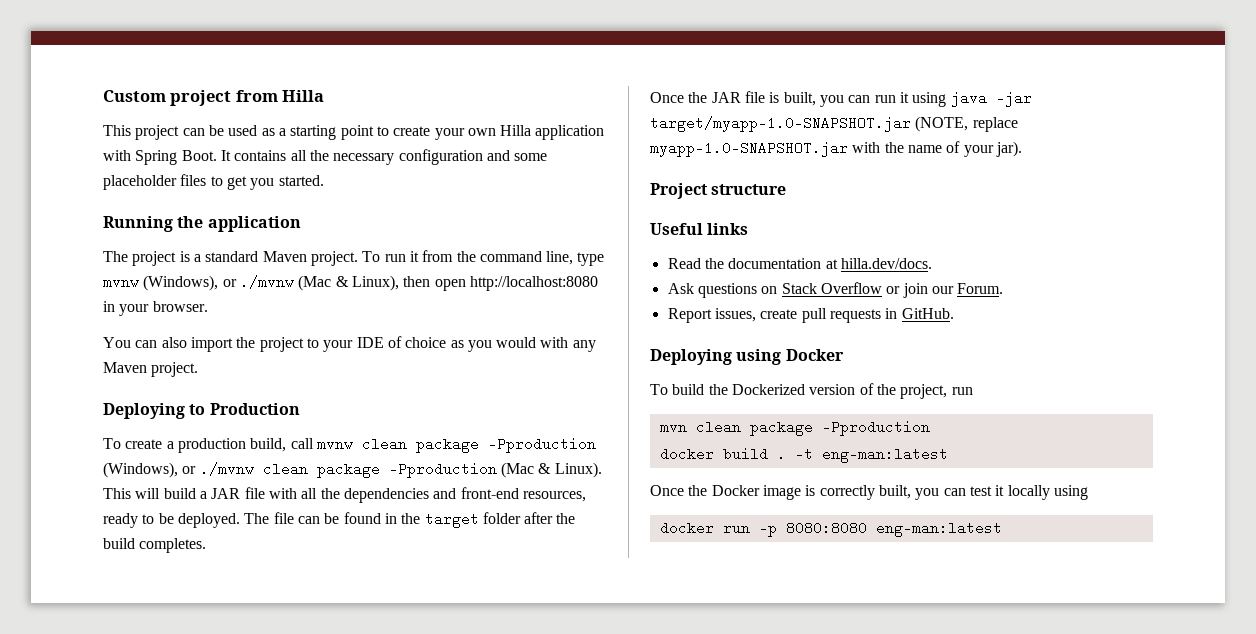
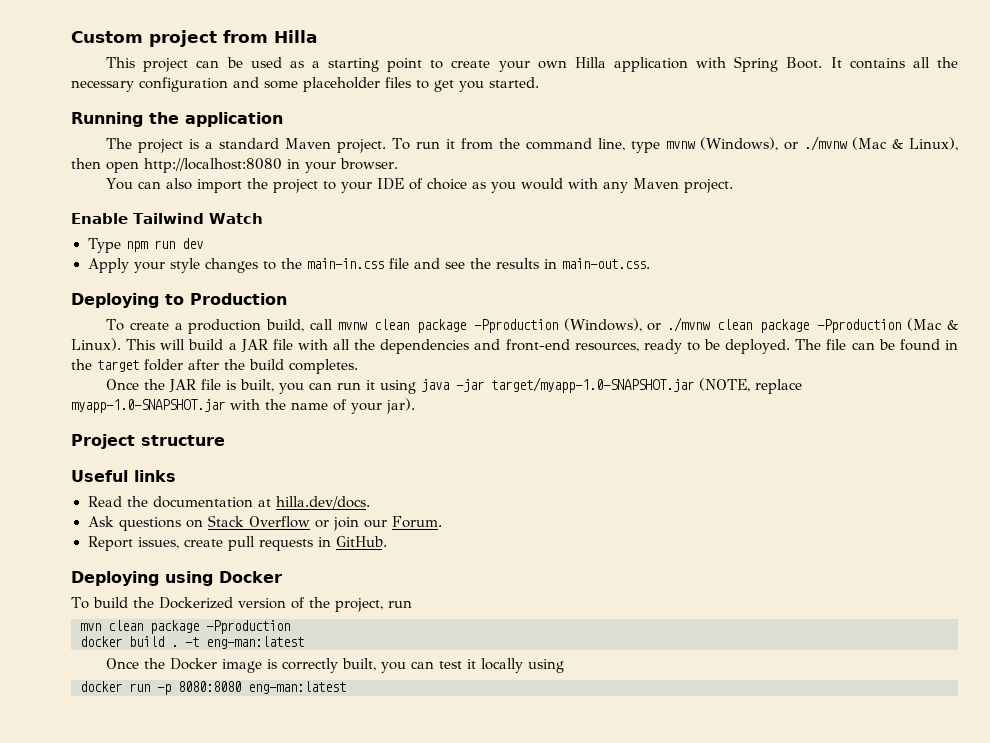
+ Enable Tailwind Watch
+ Type npm run dev
+ Apply your style changes to the main-in.css file and see the results in main-out.css.

